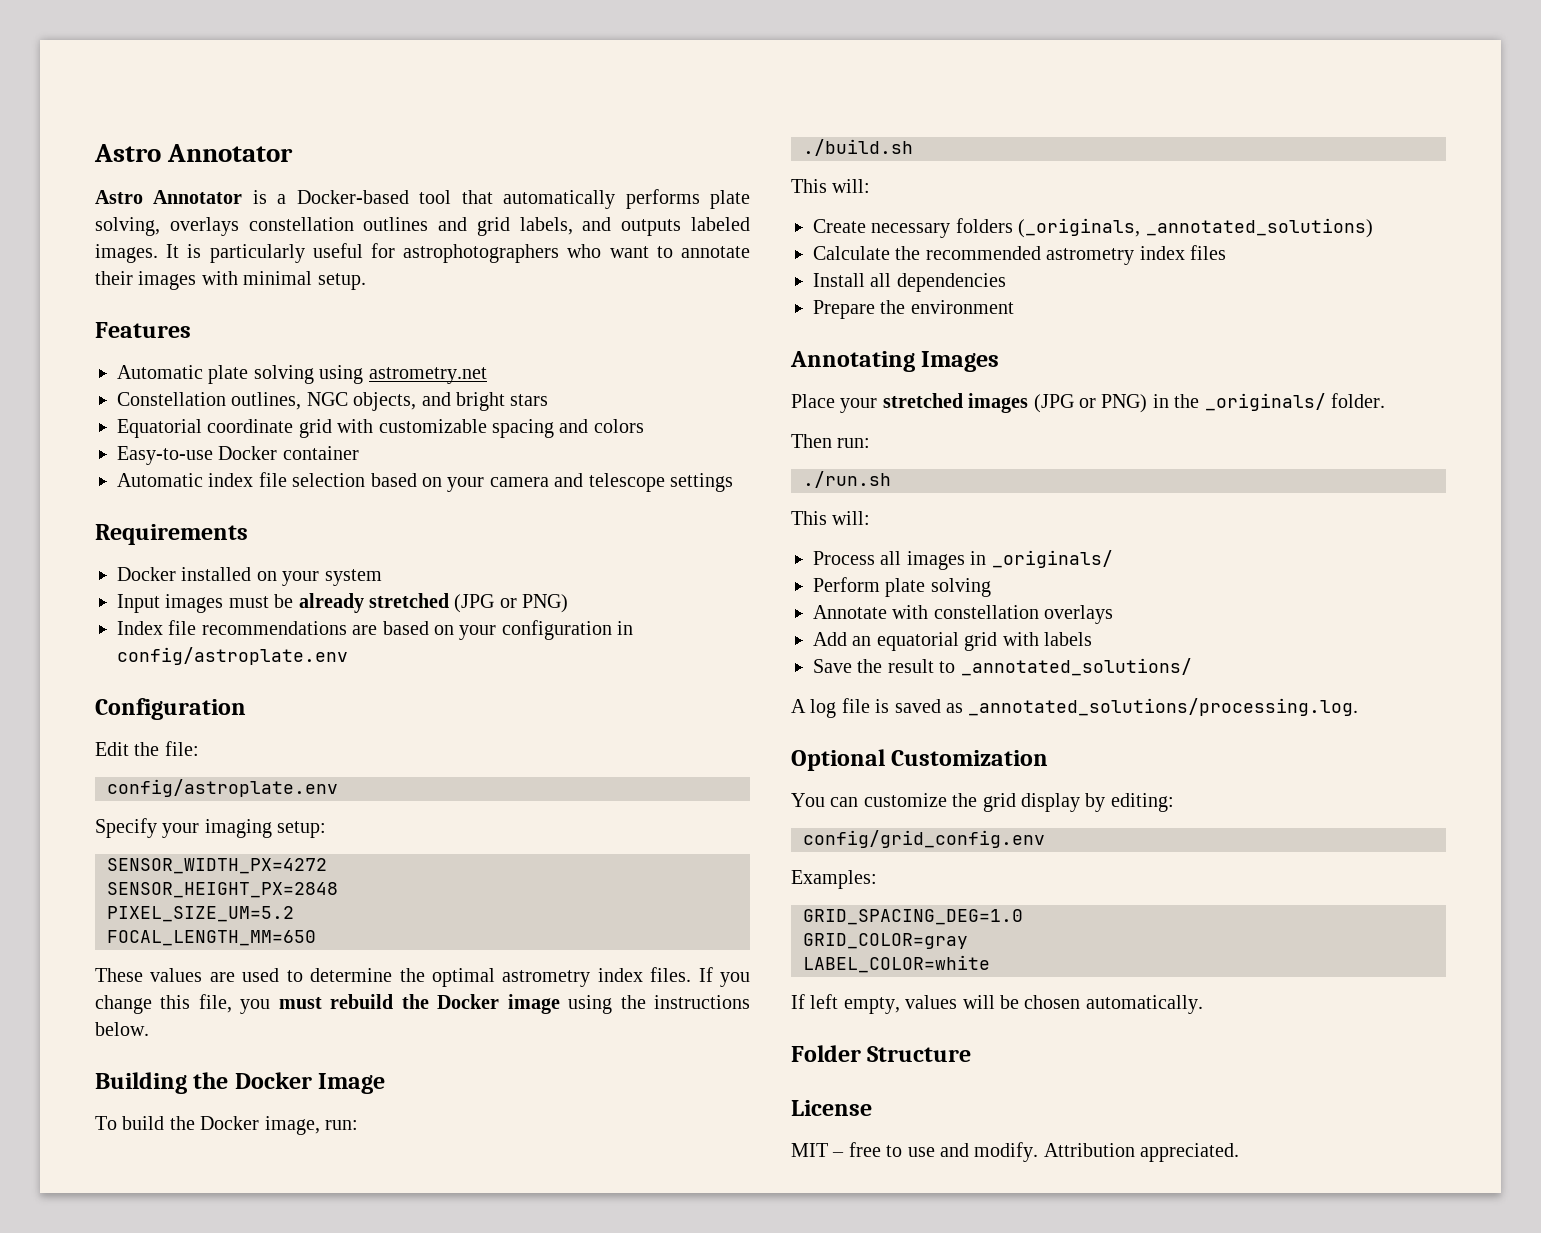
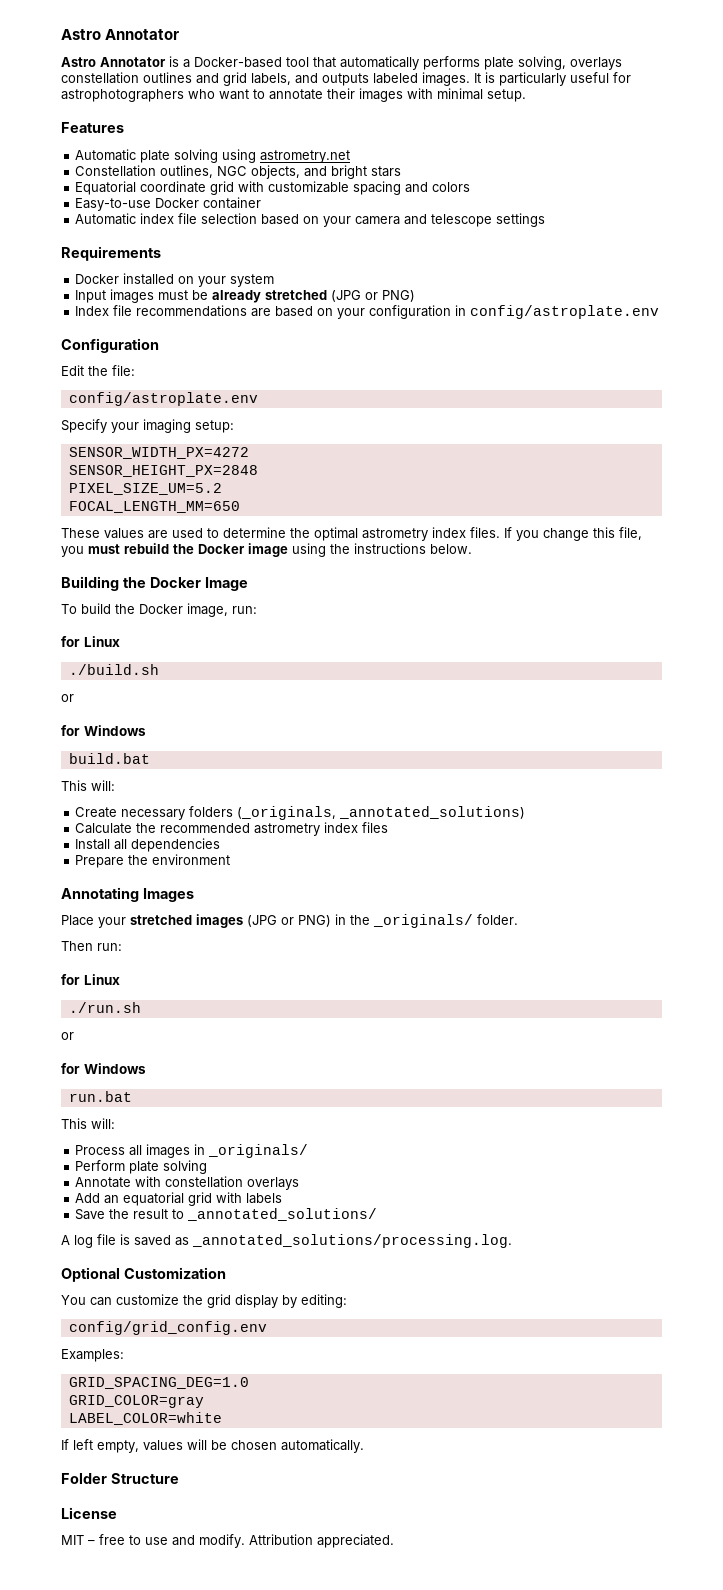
  To build the Docker image, run:
+ for Linux
  ./build.sh
+ or
+ for Windows
+ build.bat
  Then run:
+ for Linux
  ./run.sh
+ or
+ for Windows
+ run.bat

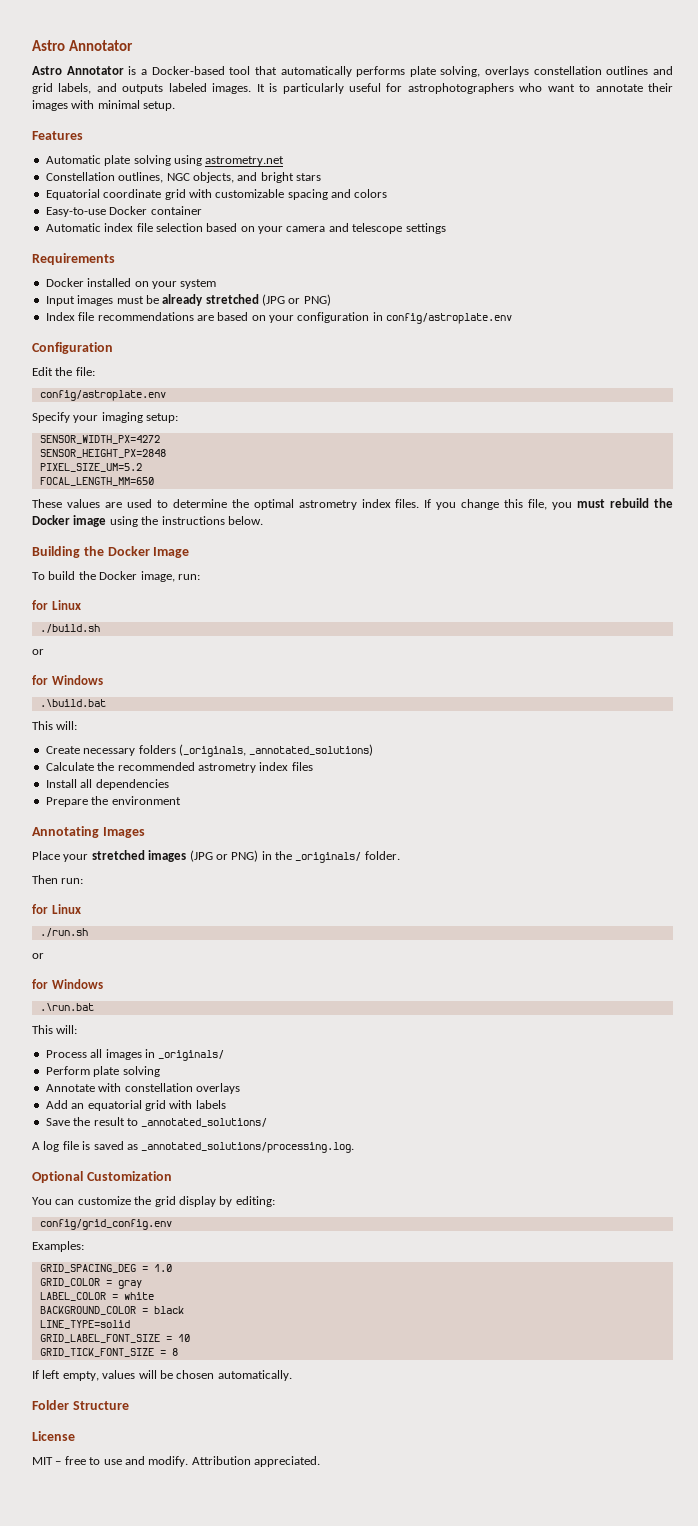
- build.bat
+ .\build.bat
- run.bat
+ .\run.bat
- GRID_SPACING_DEG=1.0
- GRID_COLOR=gray
- LABEL_COLOR=white
+ GRID_SPACING_DEG = 1.0
+ GRID_COLOR = gray
+ LABEL_COLOR = white
+ BACKGROUND_COLOR = black
+ LINE_TYPE=solid
+ GRID_LABEL_FONT_SIZE = 10
+ GRID_TICK_FONT_SIZE = 8

